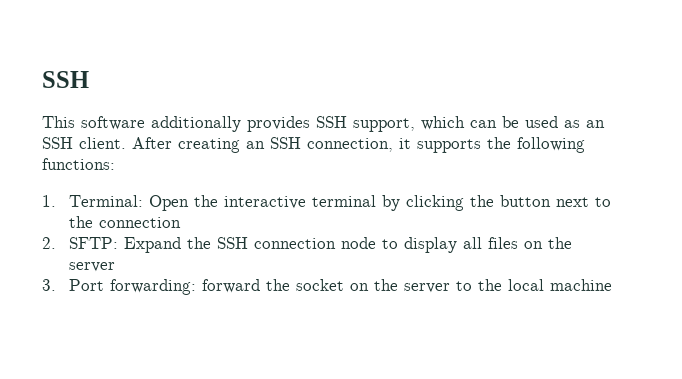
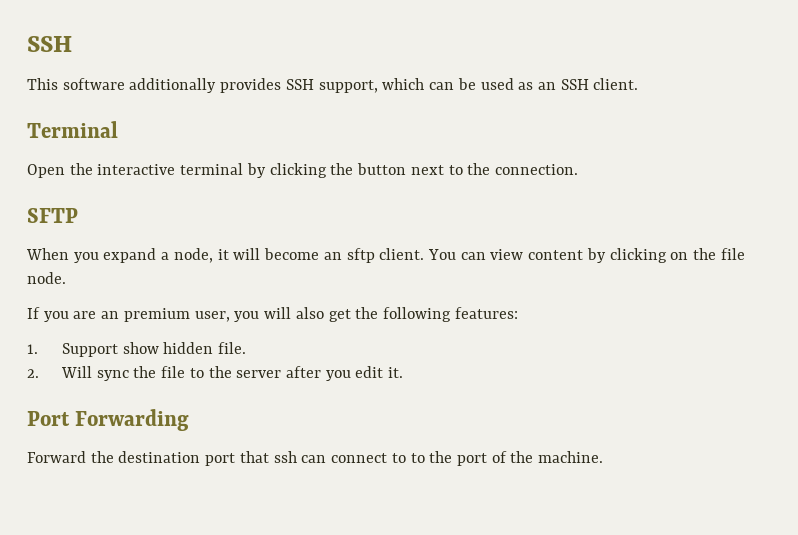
- This software additionally provides SSH support, which can be used as an SSH client. After creating an SSH connection, it supports the following functions:
- 1. Terminal: Open the interactive terminal by clicking the button next to the connection
- 2. SFTP: Expand the SSH connection node to display all files on the server
- 3. Port forwarding: forward the socket on the server to the local machine
+ This software additionally provides SSH support, which can be used as an SSH client.
+ Terminal
+ Open the interactive terminal by clicking the button next to the connection.
+ SFTP
+ When you expand a node, it will become an sftp client. You can view content by clicking on the file node.
+ If you are an premium user, you will also get the following features:
+ 1. Support show hidden file.
+ 2. Will sync the file to the server after you edit it.
+ Port Forwarding
+ Forward the destination port that ssh can connect to to the port of the machine.

